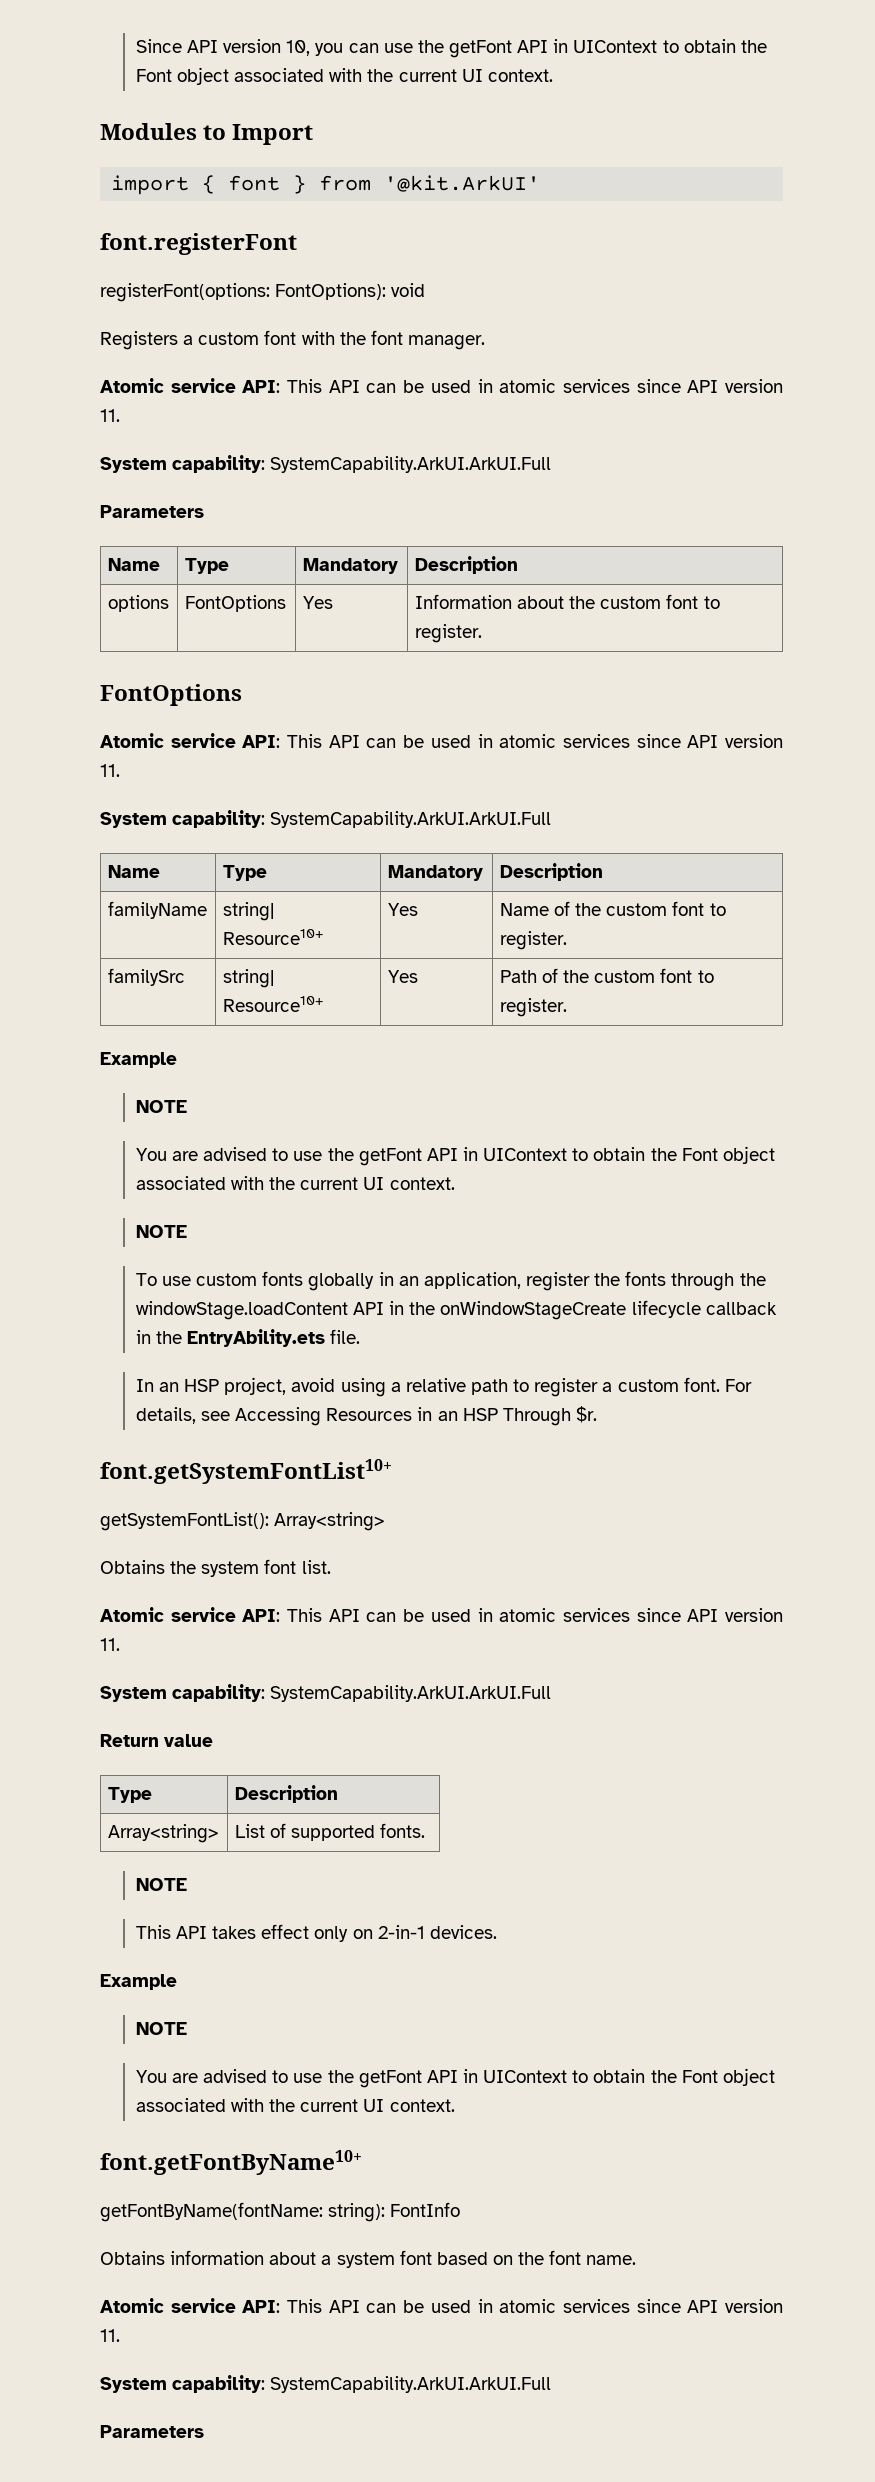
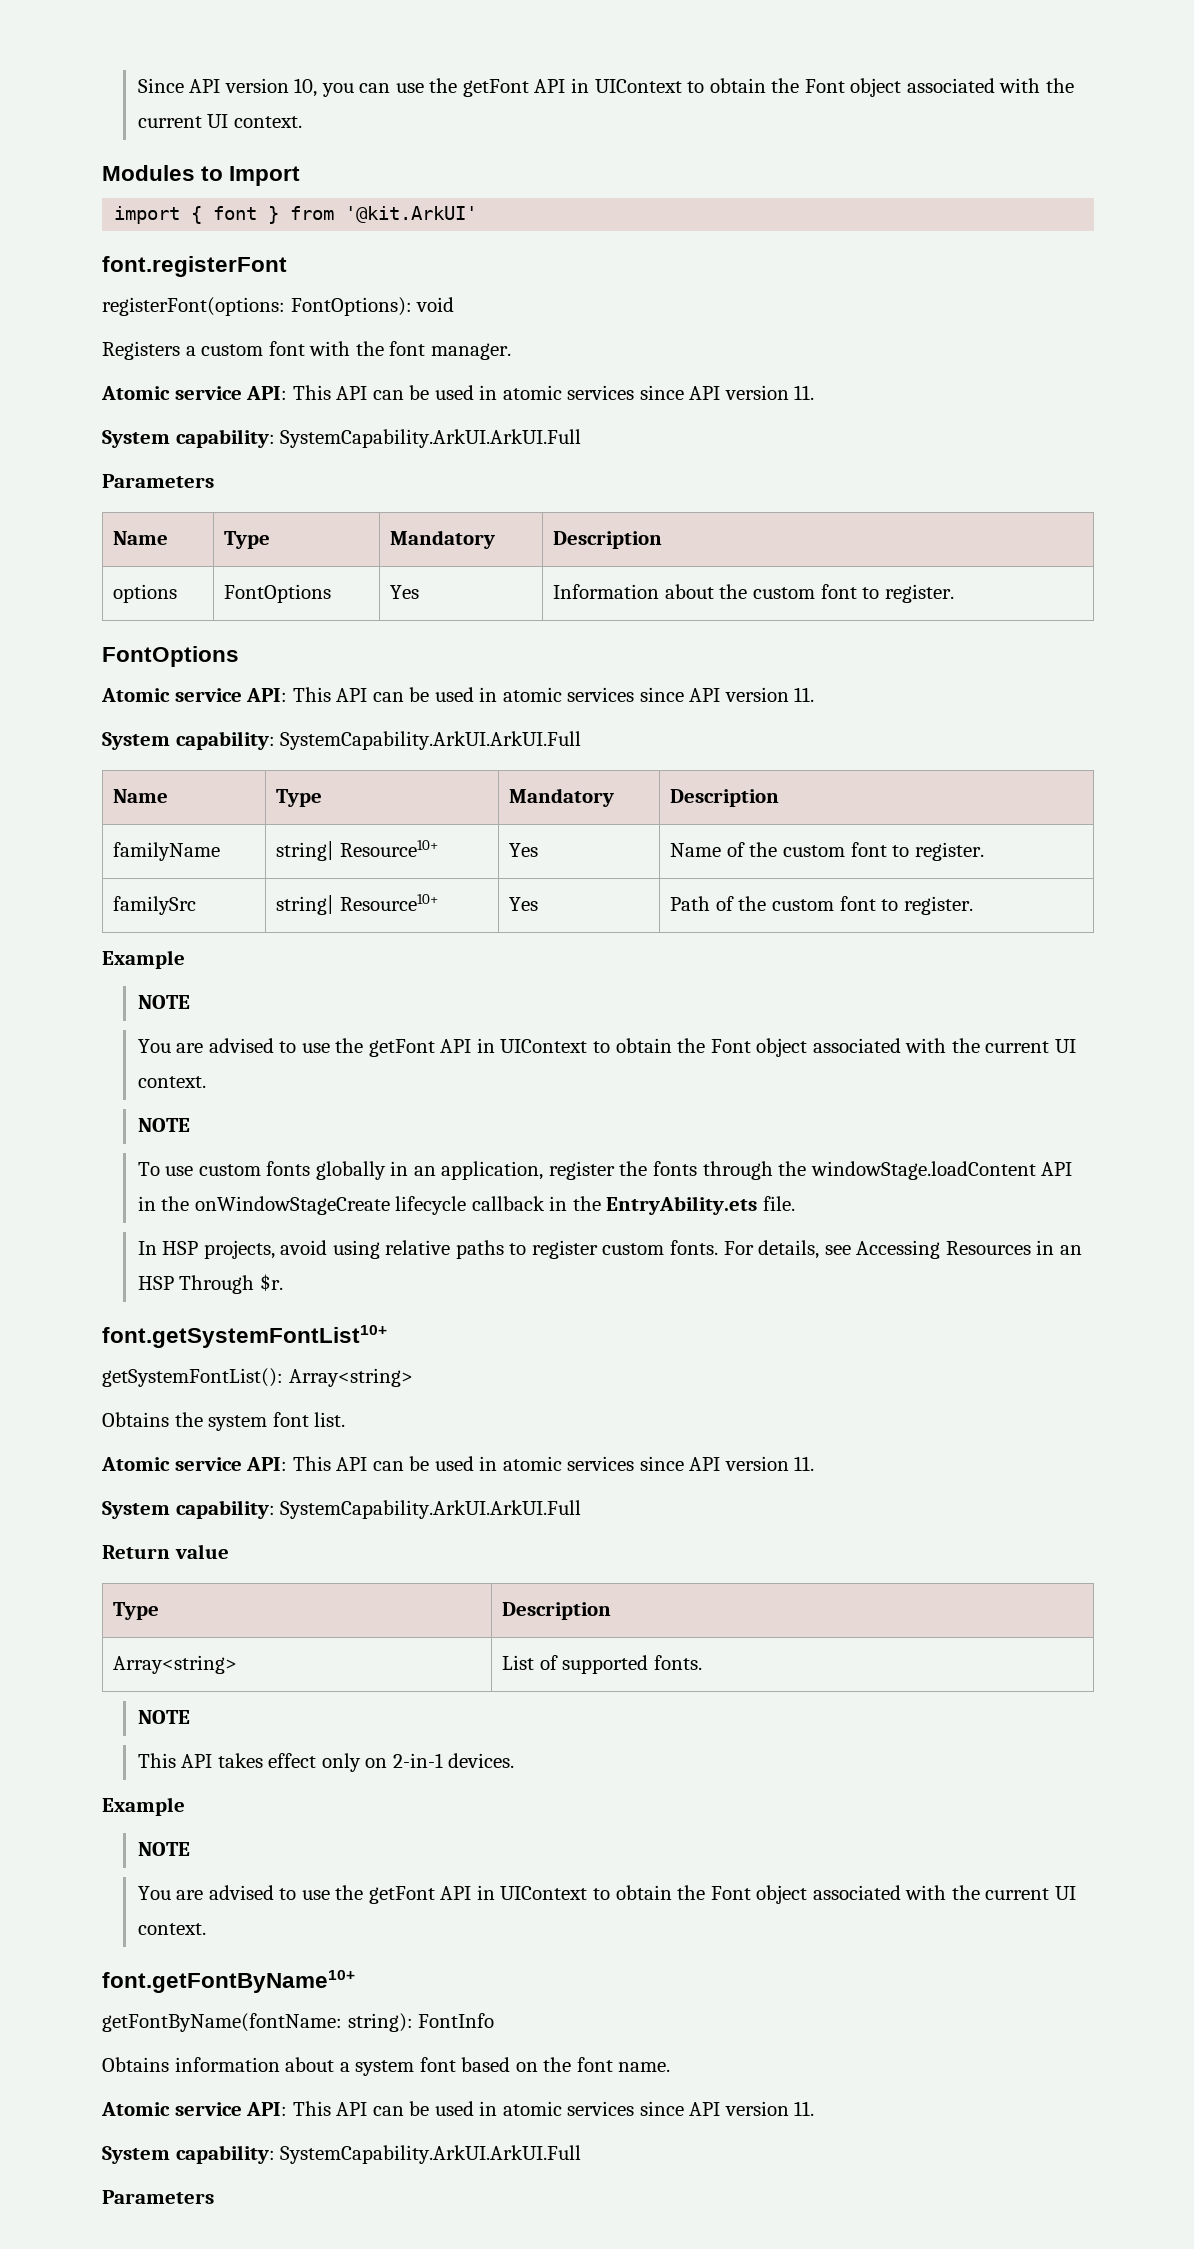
- In an HSP project, avoid using a relative path to register a custom font.
+ In HSP projects, avoid using relative paths to register custom fonts.

